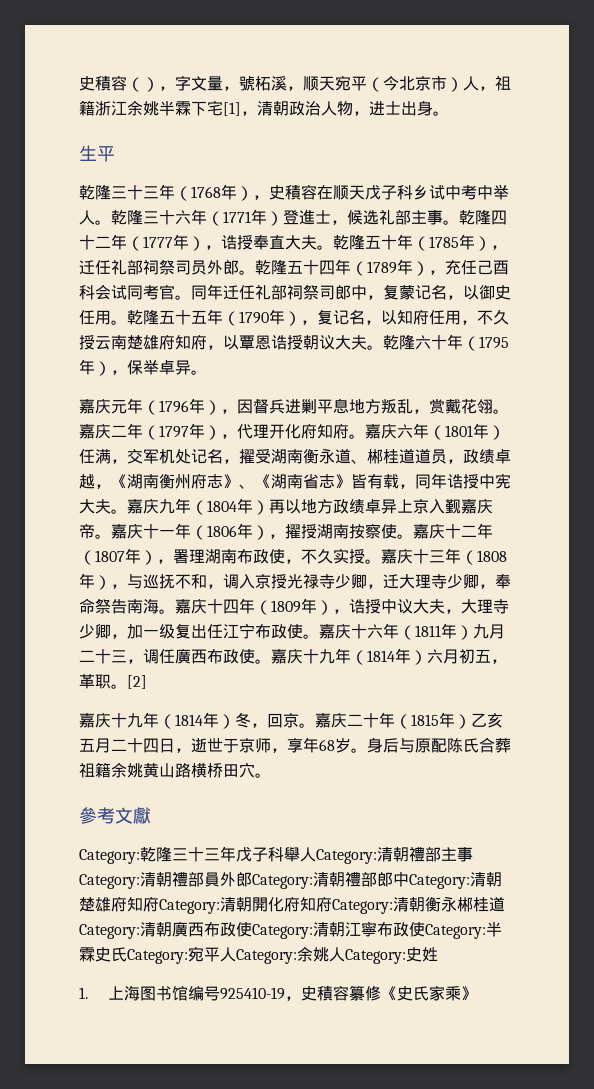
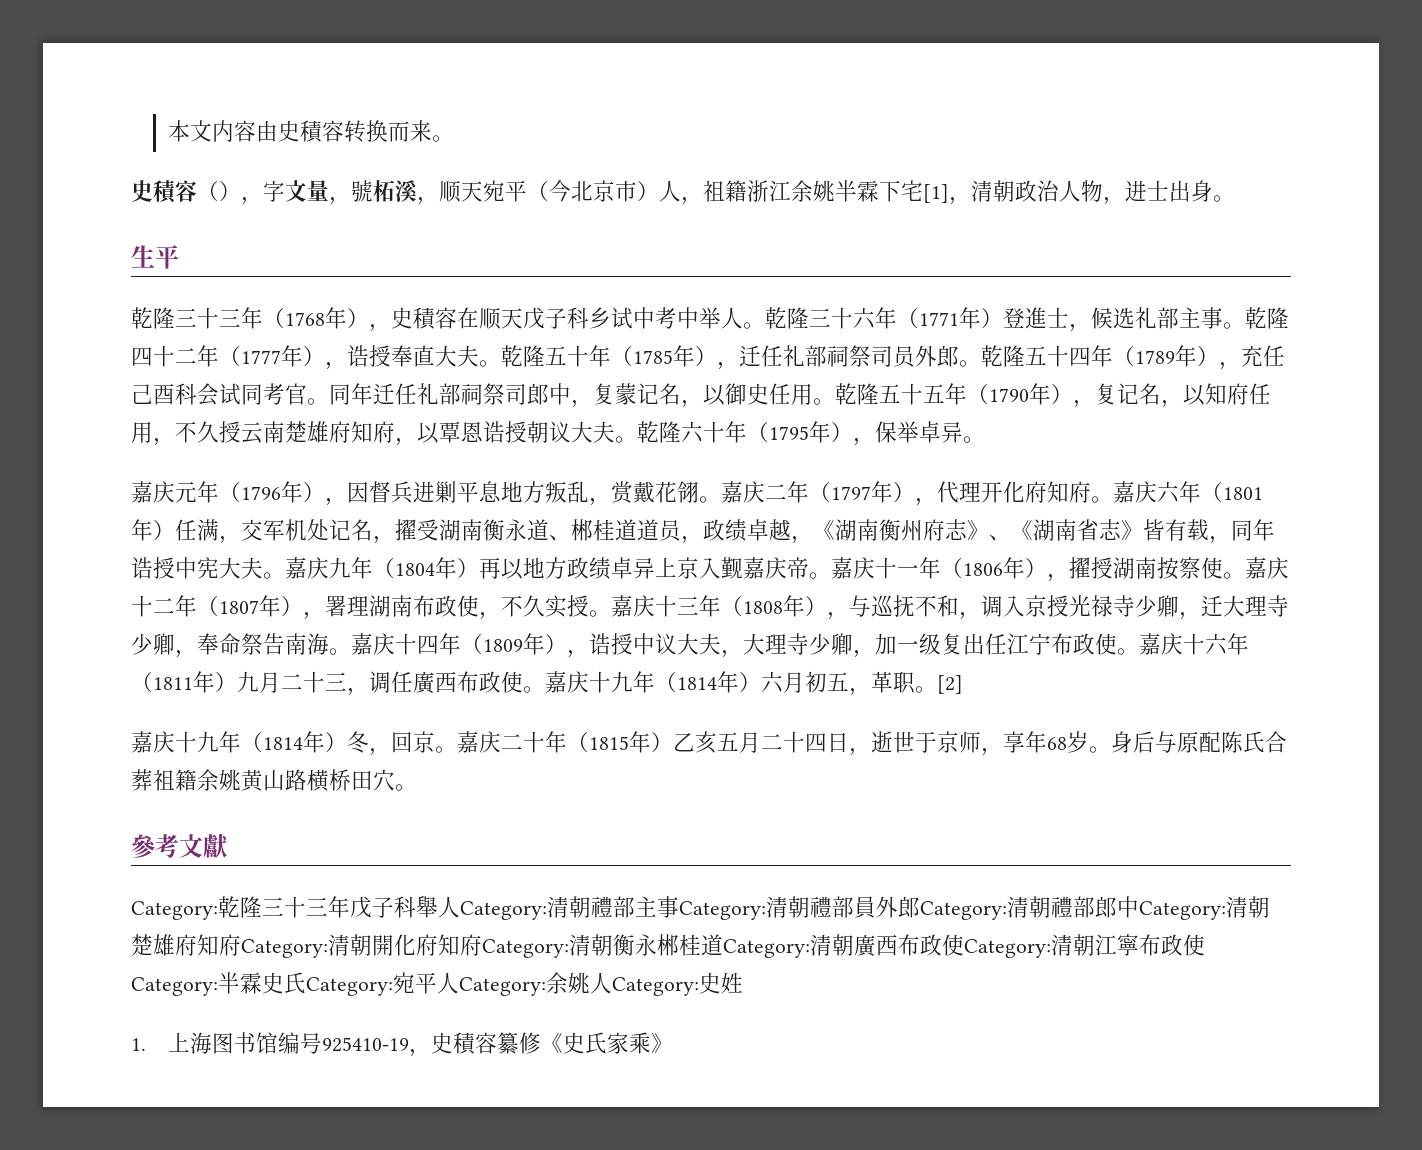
+ 本文内容由史積容转换而来。

